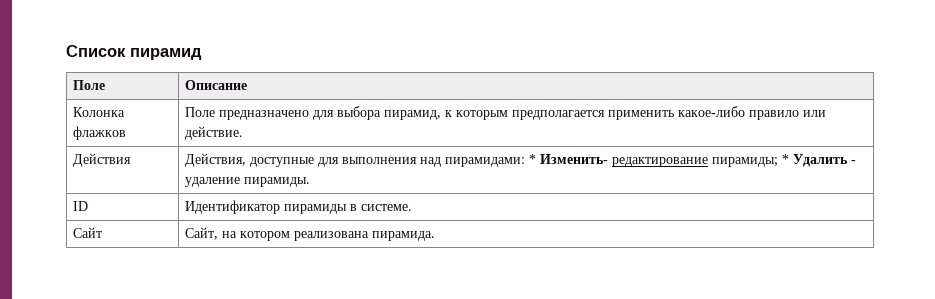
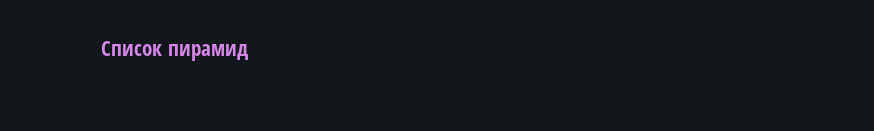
- Поле | Описание
- Колонка флажков | Поле предназначено для выбора пирамид, к которым предполагается применить какое-либо правило или действие.
- Действия | Действия, доступные для выполнения над пирамидами: * Изменить- редактирование пирамиды; * Удалить - удаление пирамиды.
- ID | Идентификатор пирамиды в системе.
- Сайт | Сайт, на котором реализована пирамида.

